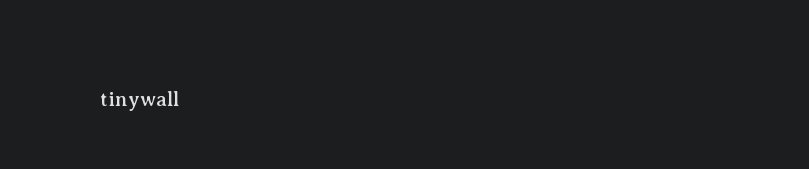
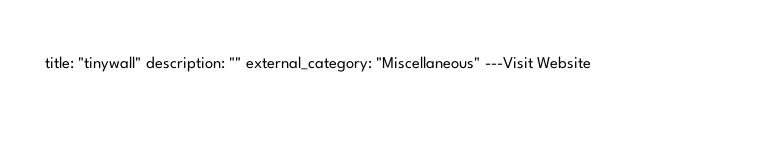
- tinywall
+ title: "tinywall" description: "" external_category: "Miscellaneous" ---Visit Website

